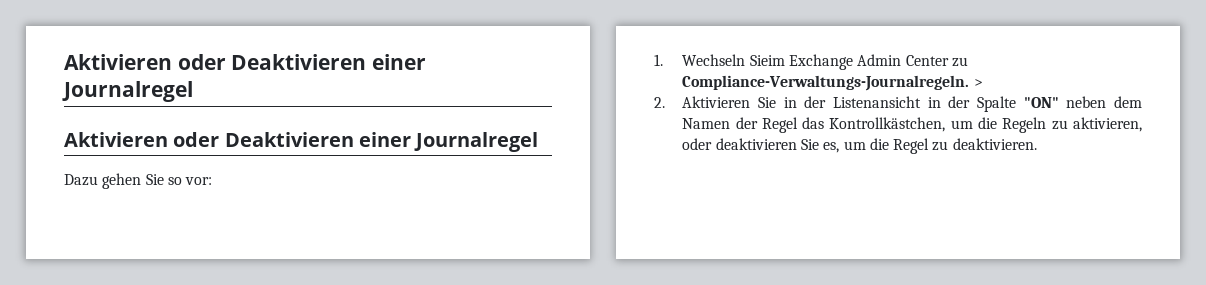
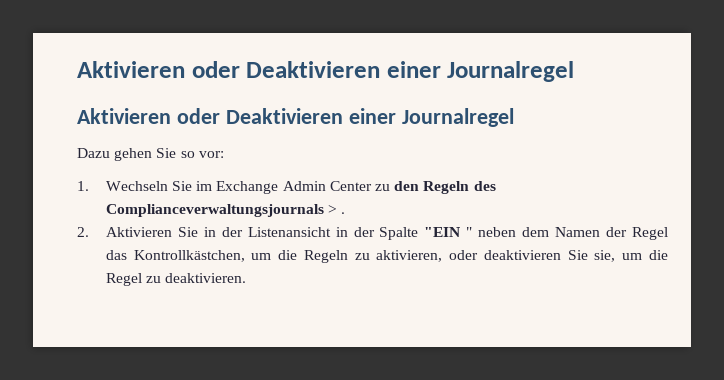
- 1. Wechseln Sieim Exchange Admin Center zu Compliance-Verwaltungs-Journalregeln. >
+ 1. Wechseln Sie im Exchange Admin Center zu den Regeln des Complianceverwaltungsjournals > .
- 2. Aktivieren Sie in der Listenansicht in der Spalte "ON" neben dem Namen der Regel das Kontrollkästchen, um die Regeln zu aktivieren, oder deaktivieren Sie es, um die Regel zu deaktivieren.
+ 2. Aktivieren Sie in der Listenansicht in der Spalte "EIN " neben dem Namen der Regel das Kontrollkästchen, um die Regeln zu aktivieren, oder deaktivieren Sie sie, um die Regel zu deaktivieren.

